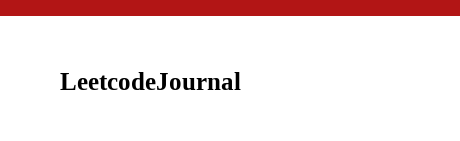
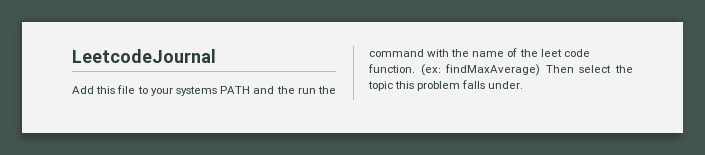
+ Add this file to your systems PATH and the run the command with the name of the leet code function. (ex: findMaxAverage) Then select the topic this problem falls under.

